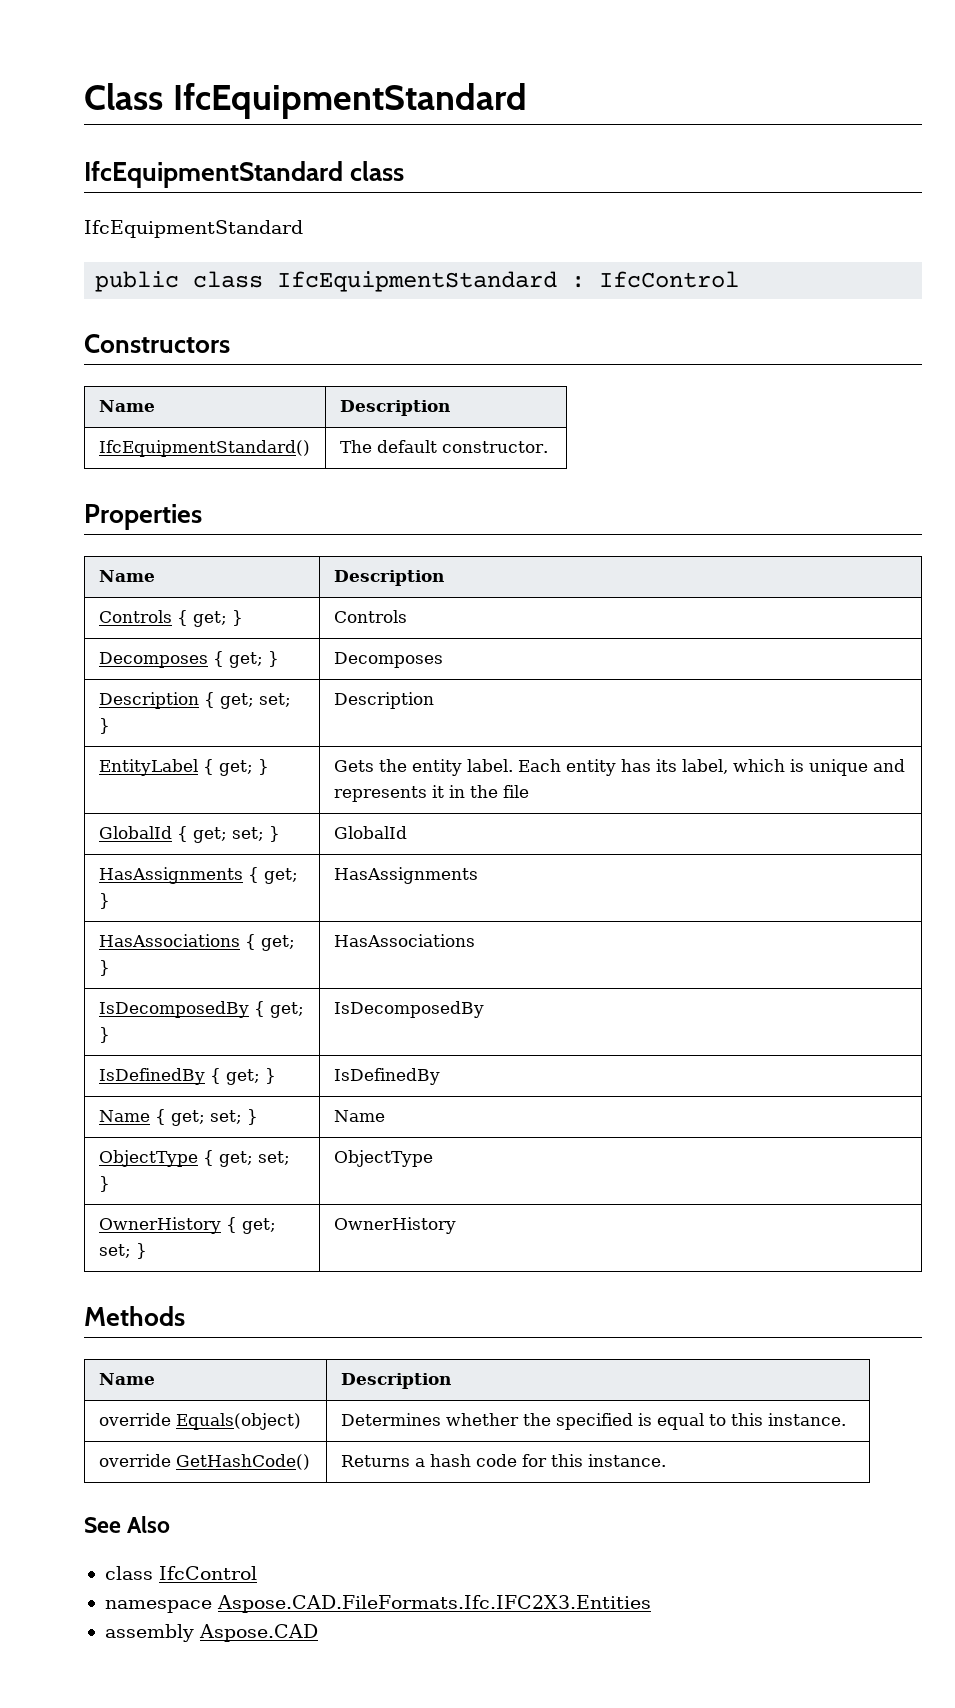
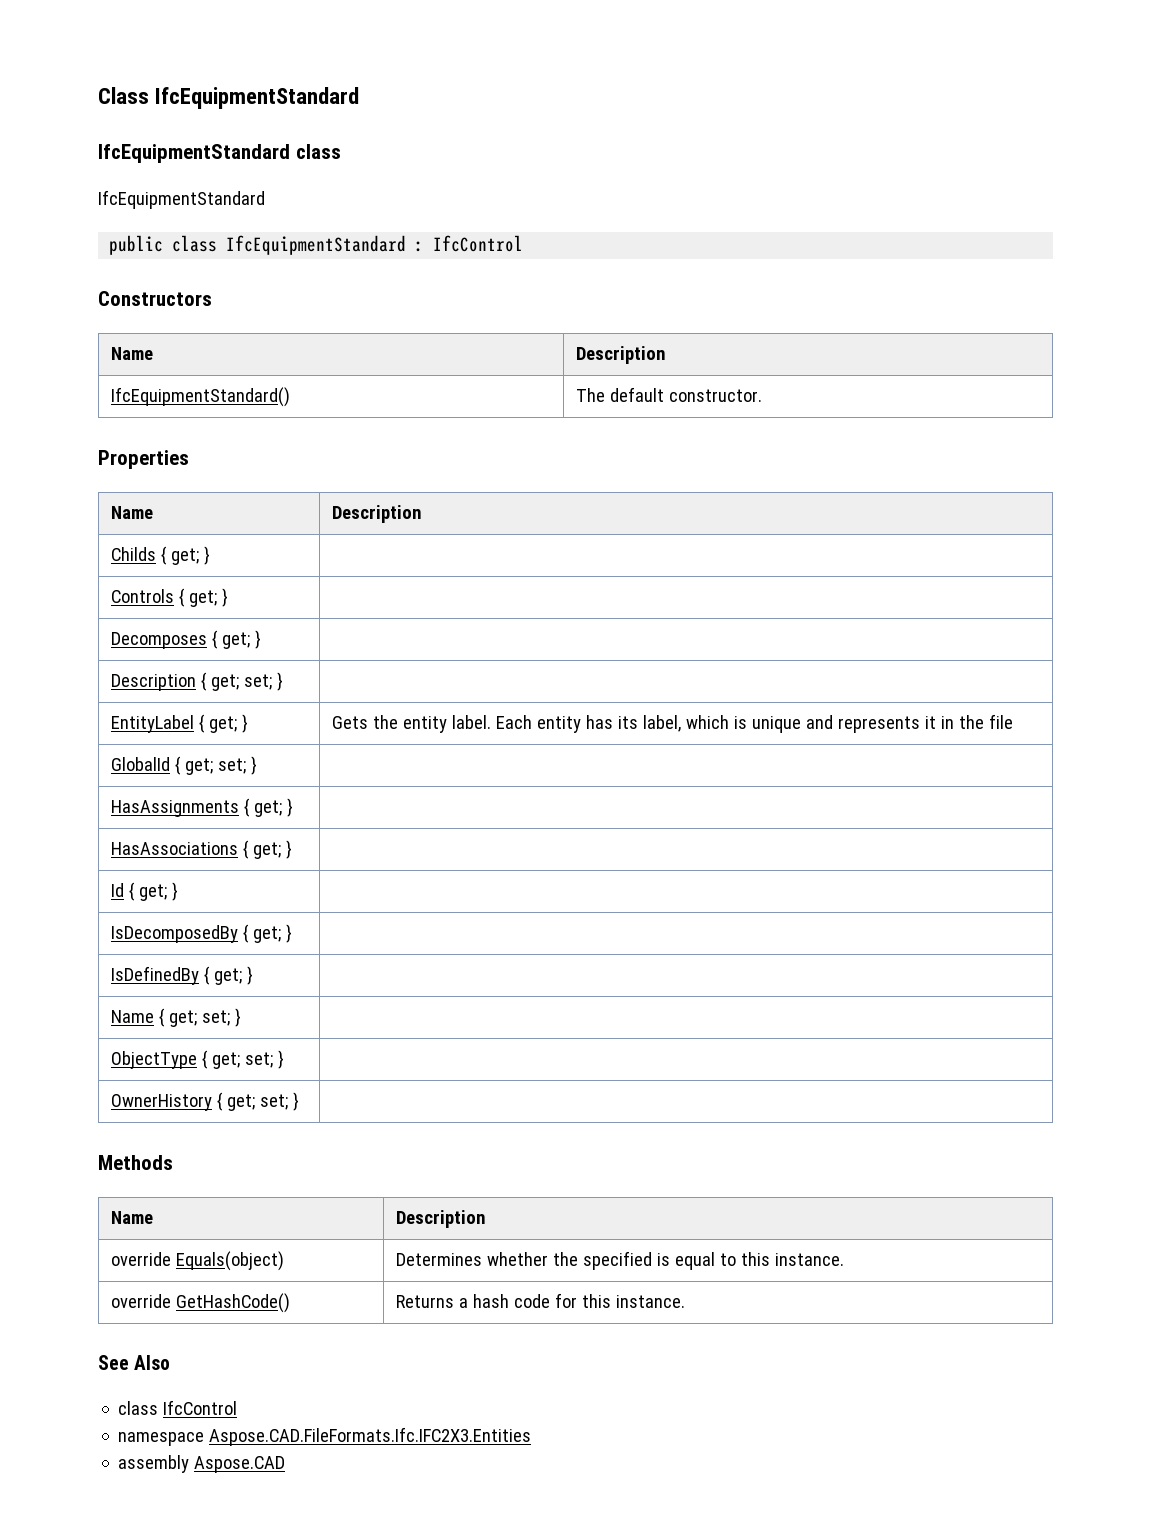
+ Childs { get; } |
- Controls { get; } | Controls
+ Controls { get; } |
- Decomposes { get; } | Decomposes
+ Decomposes { get; } |
- Description { get; set; } | Description
+ Description { get; set; } |
- GlobalId { get; set; } | GlobalId
+ GlobalId { get; set; } |
- HasAssignments { get; } | HasAssignments
+ HasAssignments { get; } |
- HasAssociations { get; } | HasAssociations
+ HasAssociations { get; } |
+ Id { get; } |
- IsDecomposedBy { get; } | IsDecomposedBy
+ IsDecomposedBy { get; } |
- IsDefinedBy { get; } | IsDefinedBy
+ IsDefinedBy { get; } |
- Name { get; set; } | Name
+ Name { get; set; } |
- ObjectType { get; set; } | ObjectType
+ ObjectType { get; set; } |
- OwnerHistory { get; set; } | OwnerHistory
+ OwnerHistory { get; set; } |

